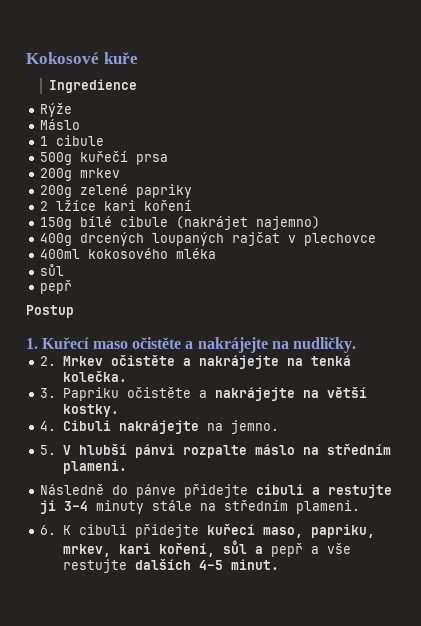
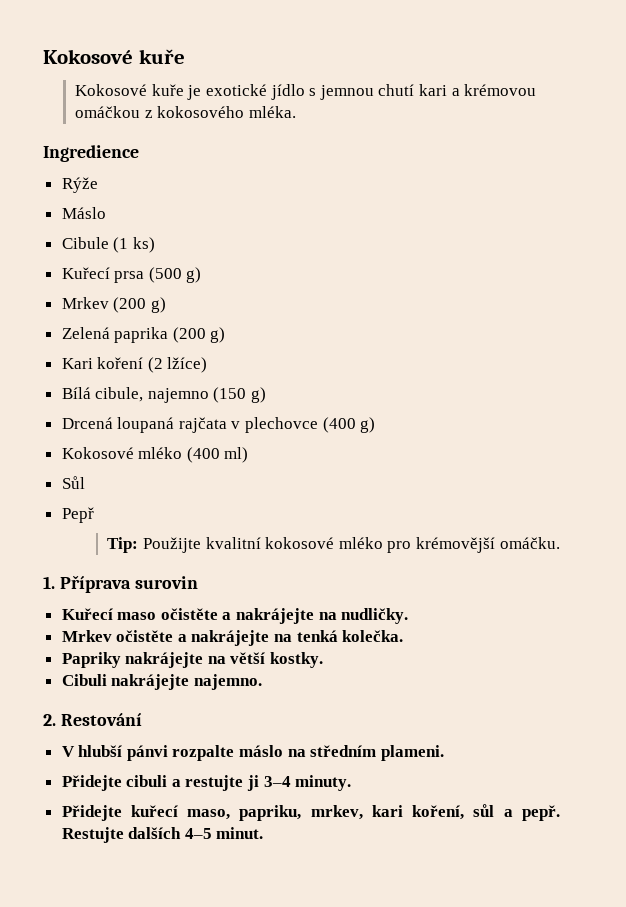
+ Kokosové kuře je exotické jídlo s jemnou chutí kari a krémovou omáčkou z kokosového mléka.
  Ingredience
  Rýže
  Máslo
- 1 cibule
- 500g kuřečí prsa
- 200g mrkev
- 200g zelené papriky
- 2 lžíce kari koření
- 150g bílé cibule (nakrájet najemno)
- 400g drcených loupaných rajčat v plechovce
- 400ml kokosového mléka
- sůl
- pepř
- Postup
+ Cibule (1 ks)
+ Kuřecí prsa (500 g)
+ Mrkev (200 g)
+ Zelená paprika (200 g)
+ Kari koření (2 lžíce)
+ Bílá cibule, najemno (150 g)
+ Drcená loupaná rajčata v plechovce (400 g)
+ Kokosové mléko (400 ml)
+ Sůl
+ Pepř
+ Tip: Použijte kvalitní kokosové mléko pro krémovější omáčku.
- 1. Kuřecí maso očistěte a nakrájejte na nudličky.
+ 1. Příprava surovin
+ Kuřecí maso očistěte a nakrájejte na nudličky.
- 2. Mrkev očistěte a nakrájejte na tenká kolečka.
+ Mrkev očistěte a nakrájejte na tenká kolečka.
- 3. Papriku očistěte a nakrájejte na větší kostky.
+ Papriky nakrájejte na větší kostky.
- 4. Cibuli nakrájejte na jemno.
- 5. V hlubší pánvi rozpalte máslo na středním plameni.
+ Cibuli nakrájejte najemno.
+ 2. Restování
+ V hlubší pánvi rozpalte máslo na středním plameni.
- Následně do pánve přidejte cibuli a restujte ji 3–4 minuty stále na středním plameni.
- 6. K cibuli přidejte kuřecí maso, papriku, mrkev, kari koření, sůl a pepř a vše restujte dalších 4–5 minut.
+ Přidejte cibuli a restujte ji 3–4 minuty.
+ Přidejte kuřecí maso, papriku, mrkev, kari koření, sůl a pepř. Restujte dalších 4–5 minut.

